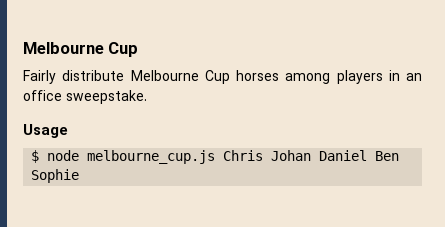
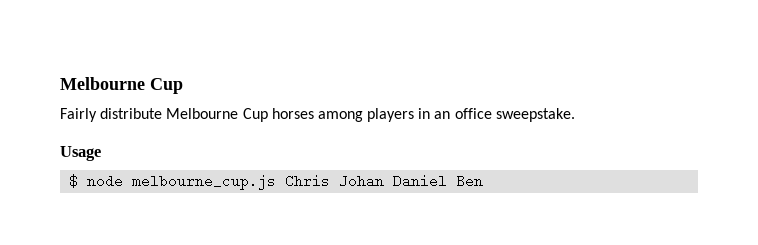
- $ node melbourne_cup.js Chris Johan Daniel Ben Sophie
+ $ node melbourne_cup.js Chris Johan Daniel Ben

